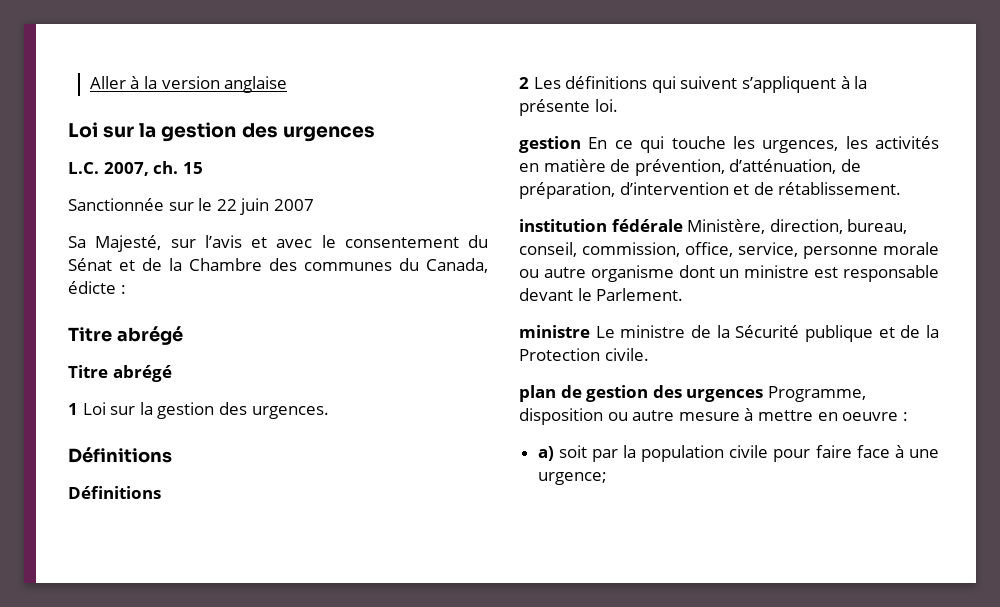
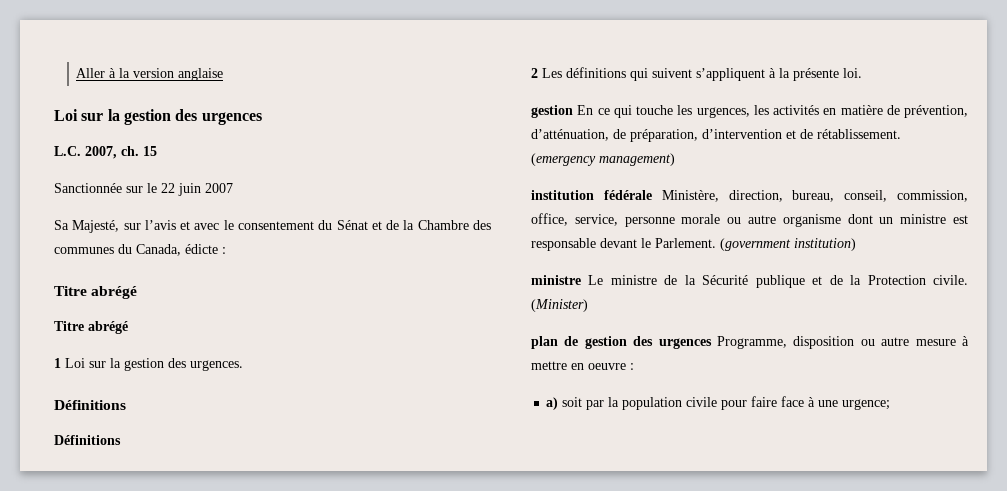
+ (emergency management)
+ (government institution)
+ (Minister)

